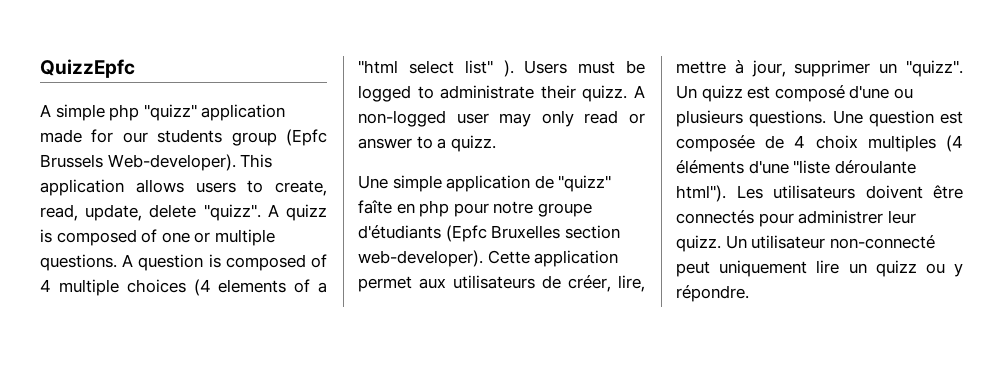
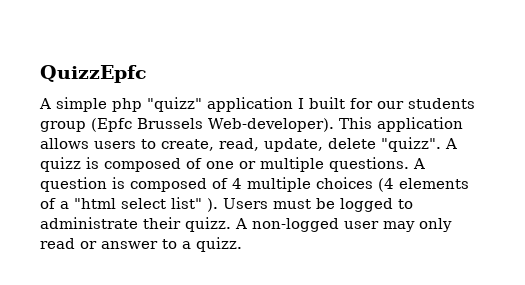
- A simple php "quizz" application made for our students group (Epfc Brussels Web-developer).
+ A simple php "quizz" application I built for our students group (Epfc Brussels Web-developer).
- Une simple application de "quizz" faîte en php pour notre groupe d'étudiants (Epfc Bruxelles section web-developer). Cette application permet aux utilisateurs de créer, lire, mettre à jour, supprimer un "quizz". Un quizz est composé d'une ou plusieurs questions. Une question est composée de 4 choix multiples (4 éléments d'une "liste déroulante html"). Les utilisateurs doivent être connectés pour administrer leur quizz. Un utilisateur non-connecté peut uniquement lire un quizz ou y répondre.

